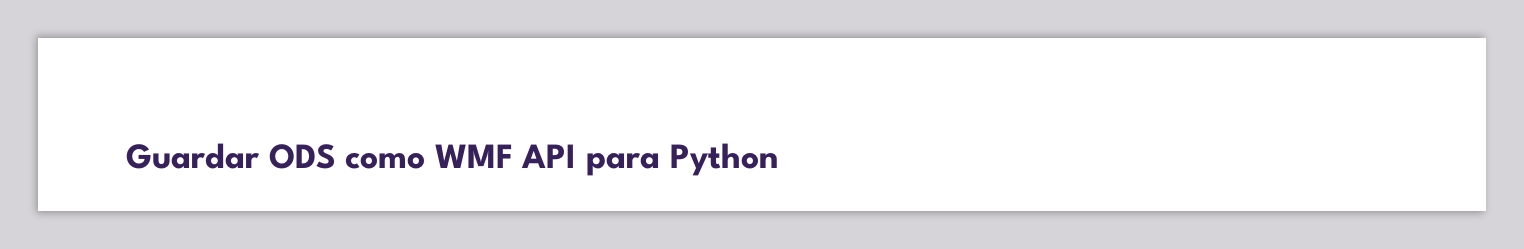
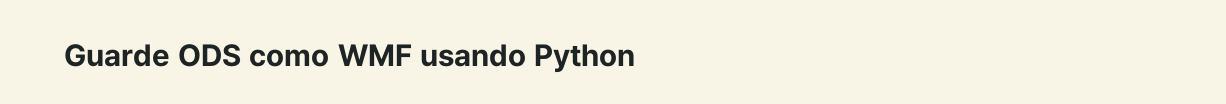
- Guardar ODS como WMF API para Python
+ Guarde ODS como WMF usando Python

